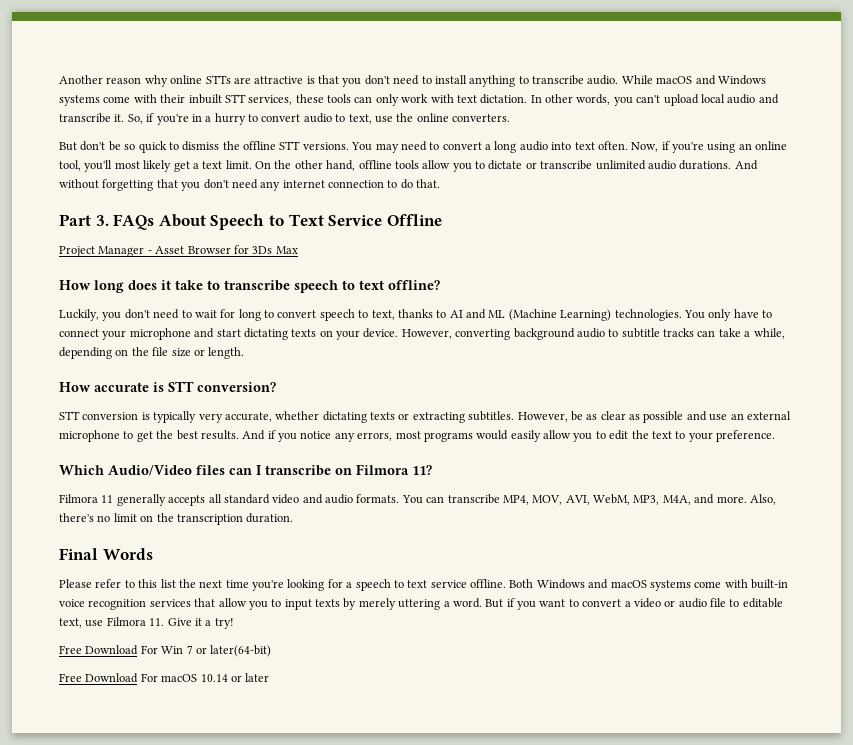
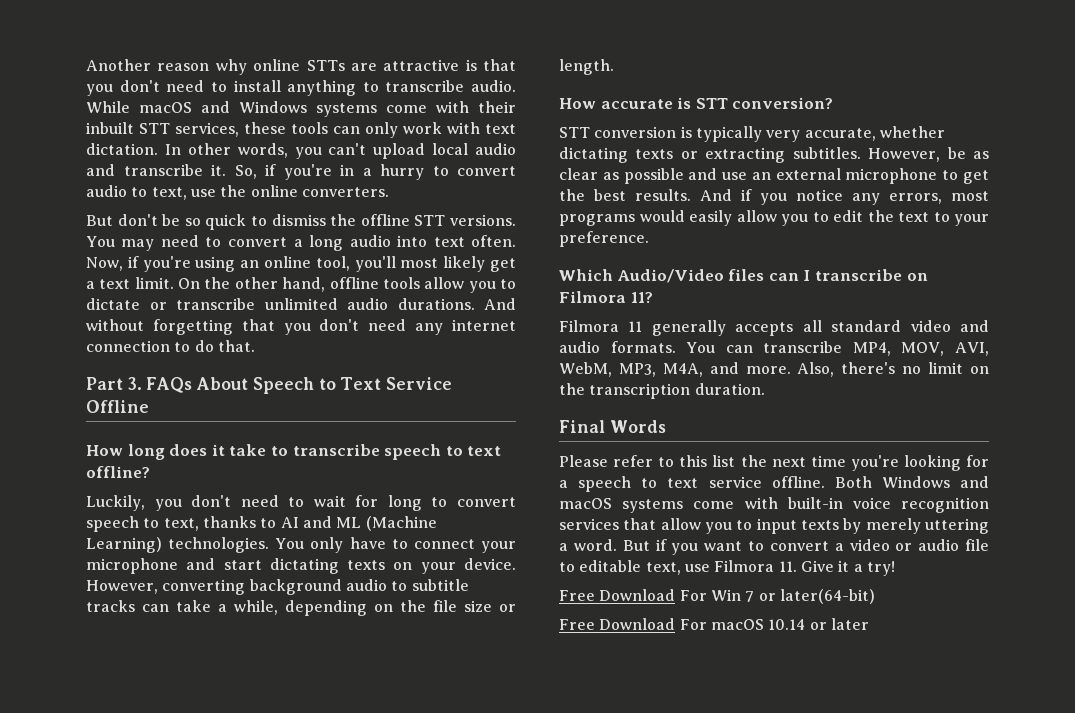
- Project Manager - Asset Browser for 3Ds Max

